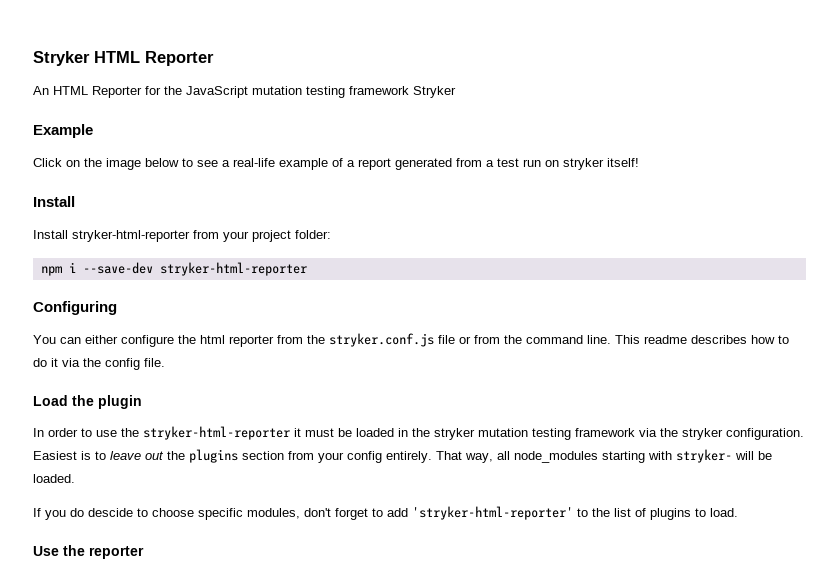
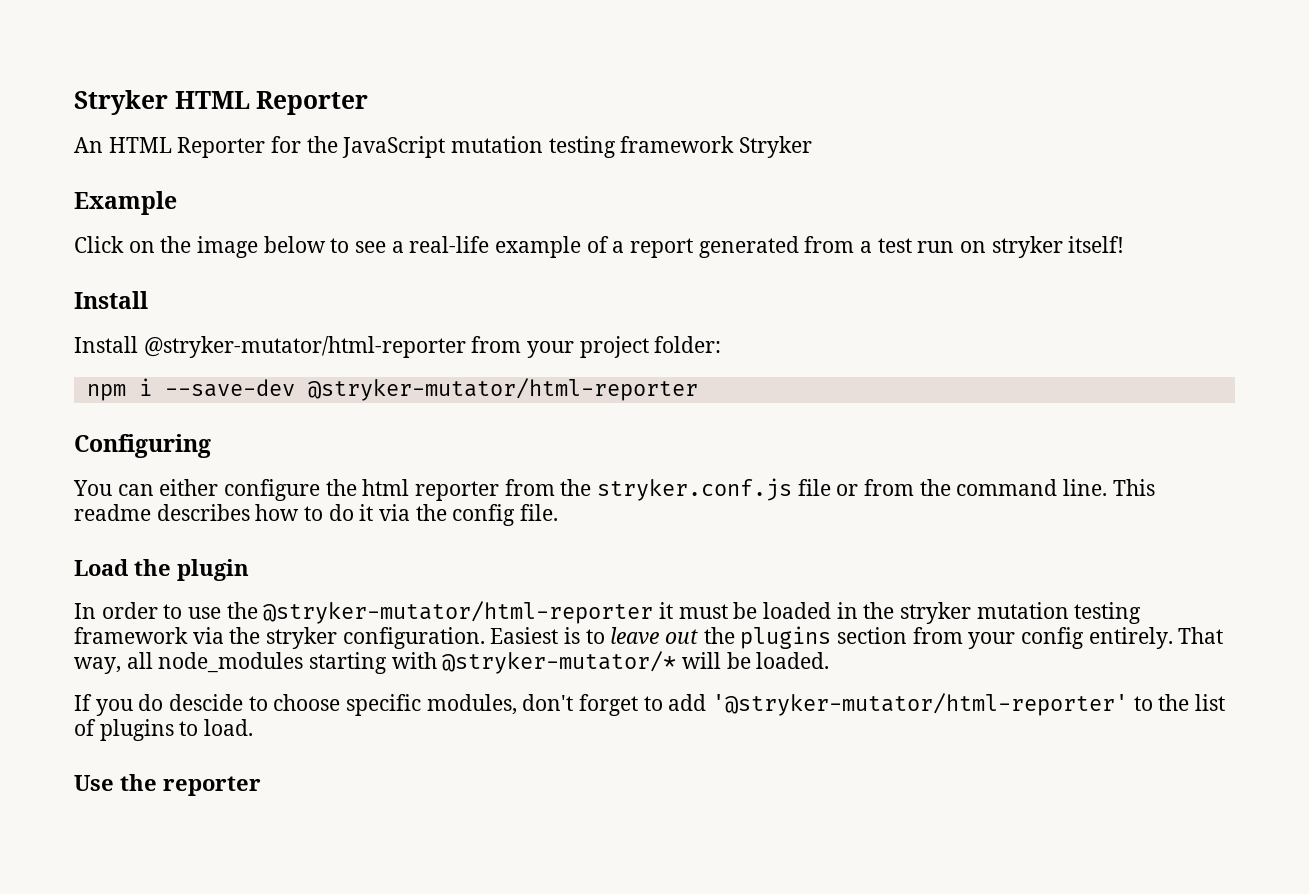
- Install stryker-html-reporter from your project folder:
+ Install @stryker-mutator/html-reporter from your project folder:
- npm i --save-dev stryker-html-reporter
+ npm i --save-dev @stryker-mutator/html-reporter
- In order to use the stryker-html-reporter it must be loaded in the stryker mutation testing framework via the stryker configuration.
+ In order to use the @stryker-mutator/html-reporter it must be loaded in the stryker mutation testing framework via the stryker configuration.
- That way, all node_modules starting with stryker- will be loaded.
+ That way, all node_modules starting with @stryker-mutator/* will be loaded.
- If you do descide to choose specific modules, don't forget to add 'stryker-html-reporter' to the list of plugins to load.
+ If you do descide to choose specific modules, don't forget to add '@stryker-mutator/html-reporter' to the list of plugins to load.

